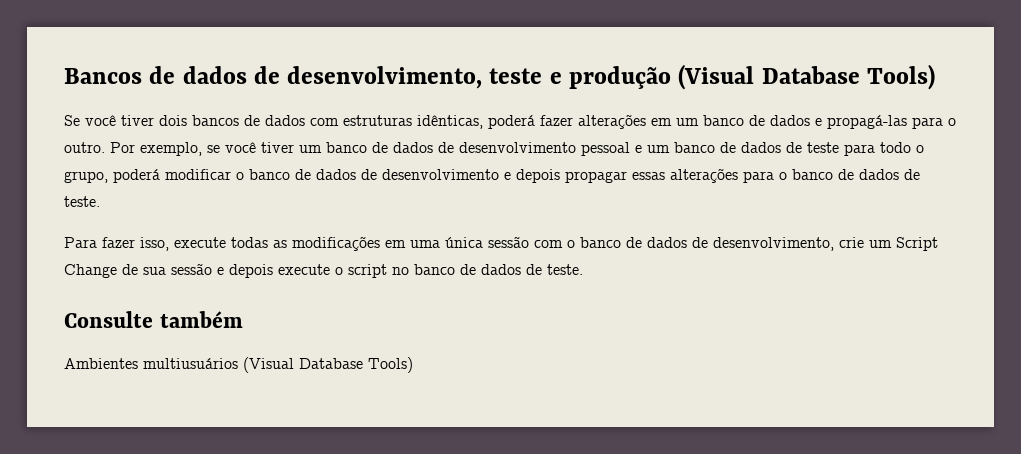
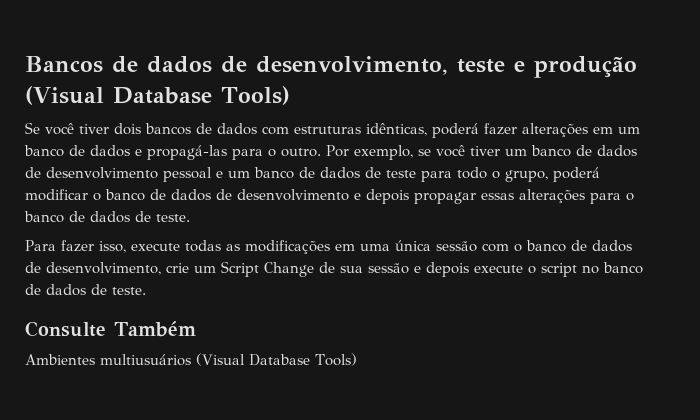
- Consulte também
+ Consulte Também

